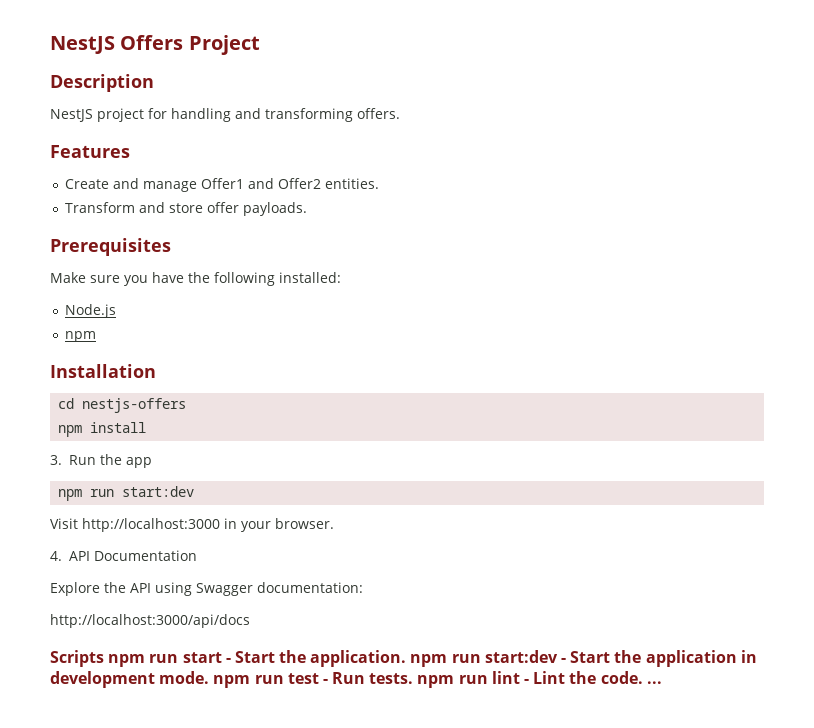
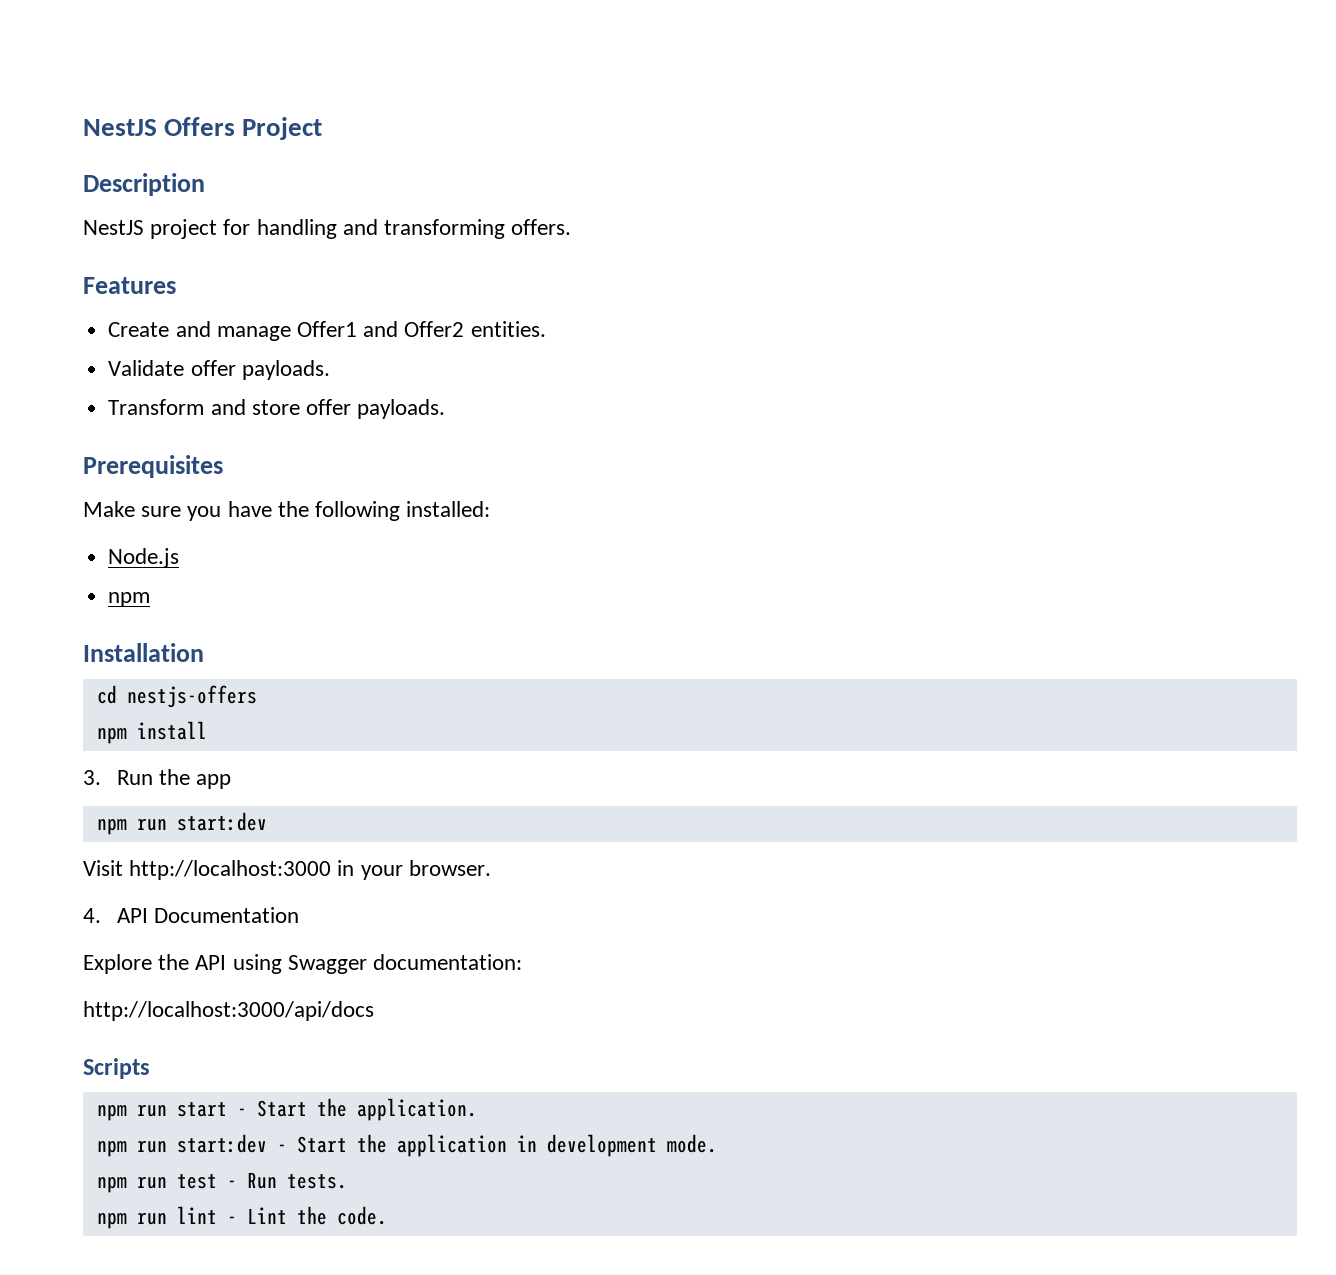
+ Validate offer payloads.
- Scripts npm run start - Start the application. npm run start:dev - Start the application in development mode. npm run test - Run tests. npm run lint - Lint the code. ...
+ Scripts
+ npm run start - Start the application.
+ npm run start:dev - Start the application in development mode.
+ npm run test - Run tests.
+ npm run lint - Lint the code.

